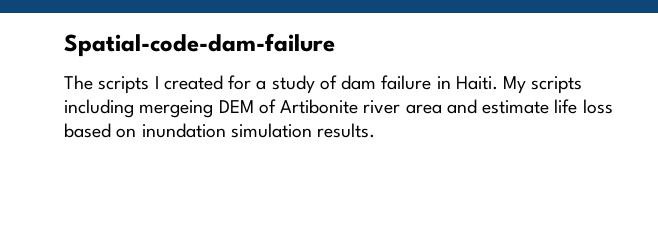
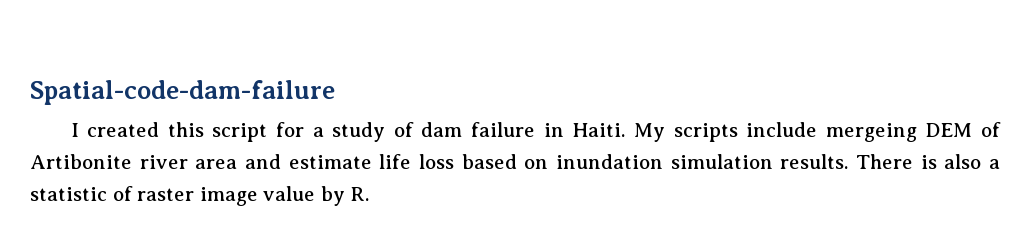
- The scripts I created for a study of dam failure in Haiti.
+ I created this script for a study of dam failure in Haiti.
- My scripts including mergeing DEM of Artibonite river area and estimate life loss based on inundation simulation results.
+ My scripts include mergeing DEM of Artibonite river area and estimate life loss based on inundation simulation results.
+ There is also a statistic of raster image value by R.

